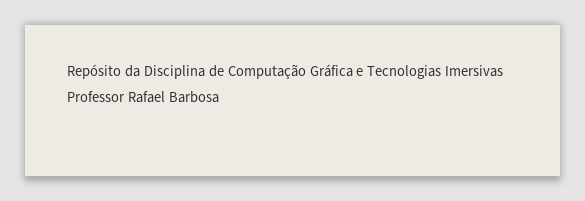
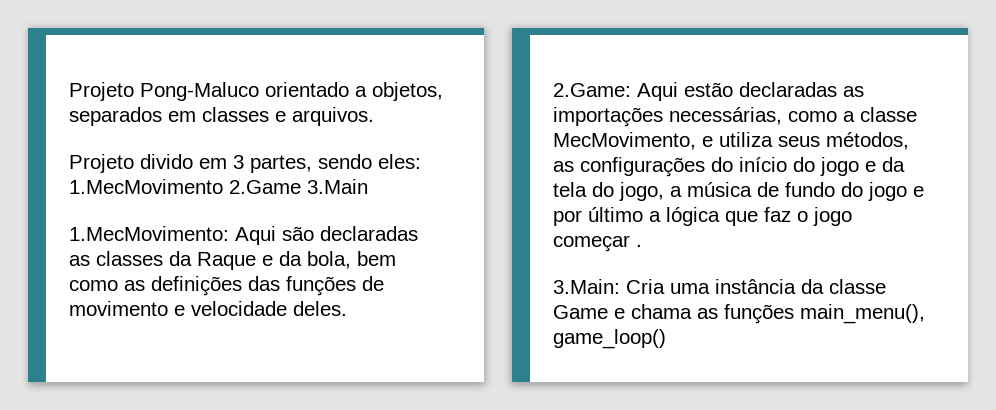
- Repósito da Disciplina de Computação Gráfica e Tecnologias Imersivas
- Professor Rafael Barbosa
+ Projeto Pong-Maluco orientado a objetos, separados em classes e arquivos.
+ Projeto divido em 3 partes, sendo eles: 1.MecMovimento 2.Game 3.Main
+ 1.MecMovimento: Aqui são declaradas as classes da Raque e da bola, bem como as definições das funções de movimento e velocidade deles.
+ 2.Game: Aqui estão declaradas as importações necessárias, como a classe MecMovimento, e utiliza seus métodos, as configurações do início do jogo e da tela do jogo, a música de fundo do jogo e por último a lógica que faz o jogo começar .
+ 3.Main: Cria uma instância da classe Game e chama as funções main_menu(), game_loop()

